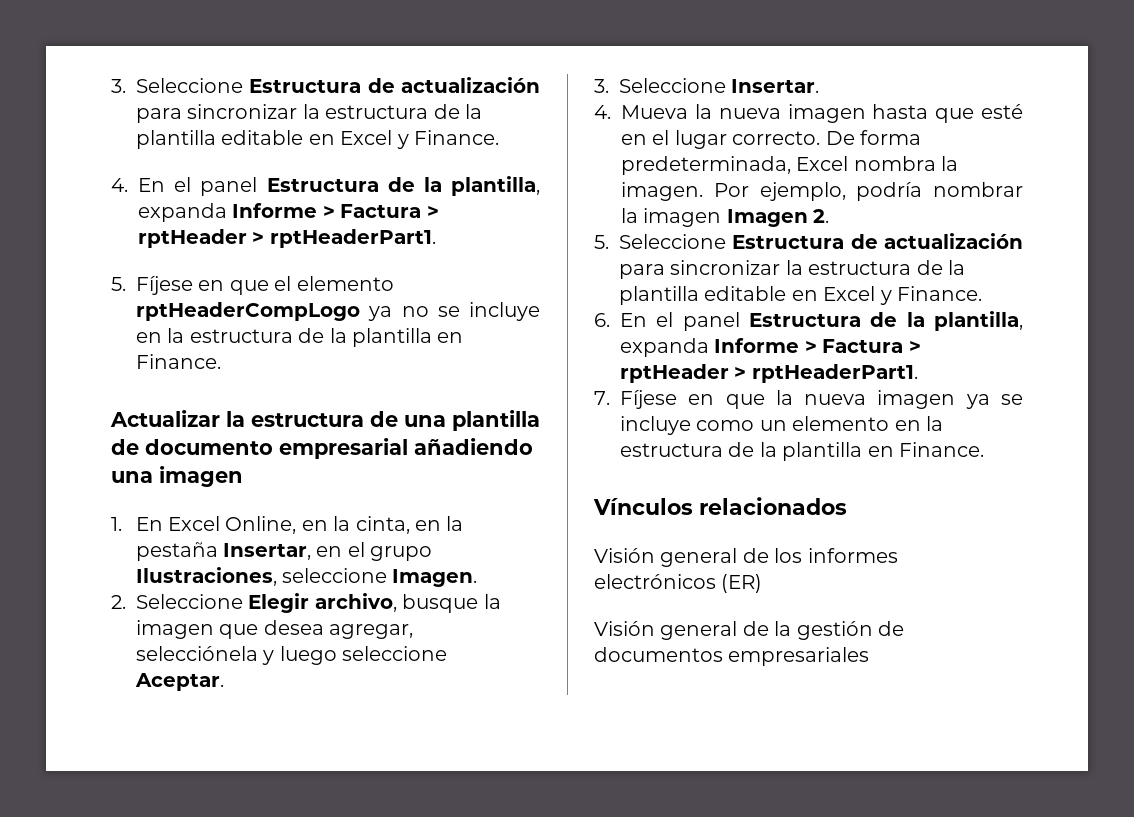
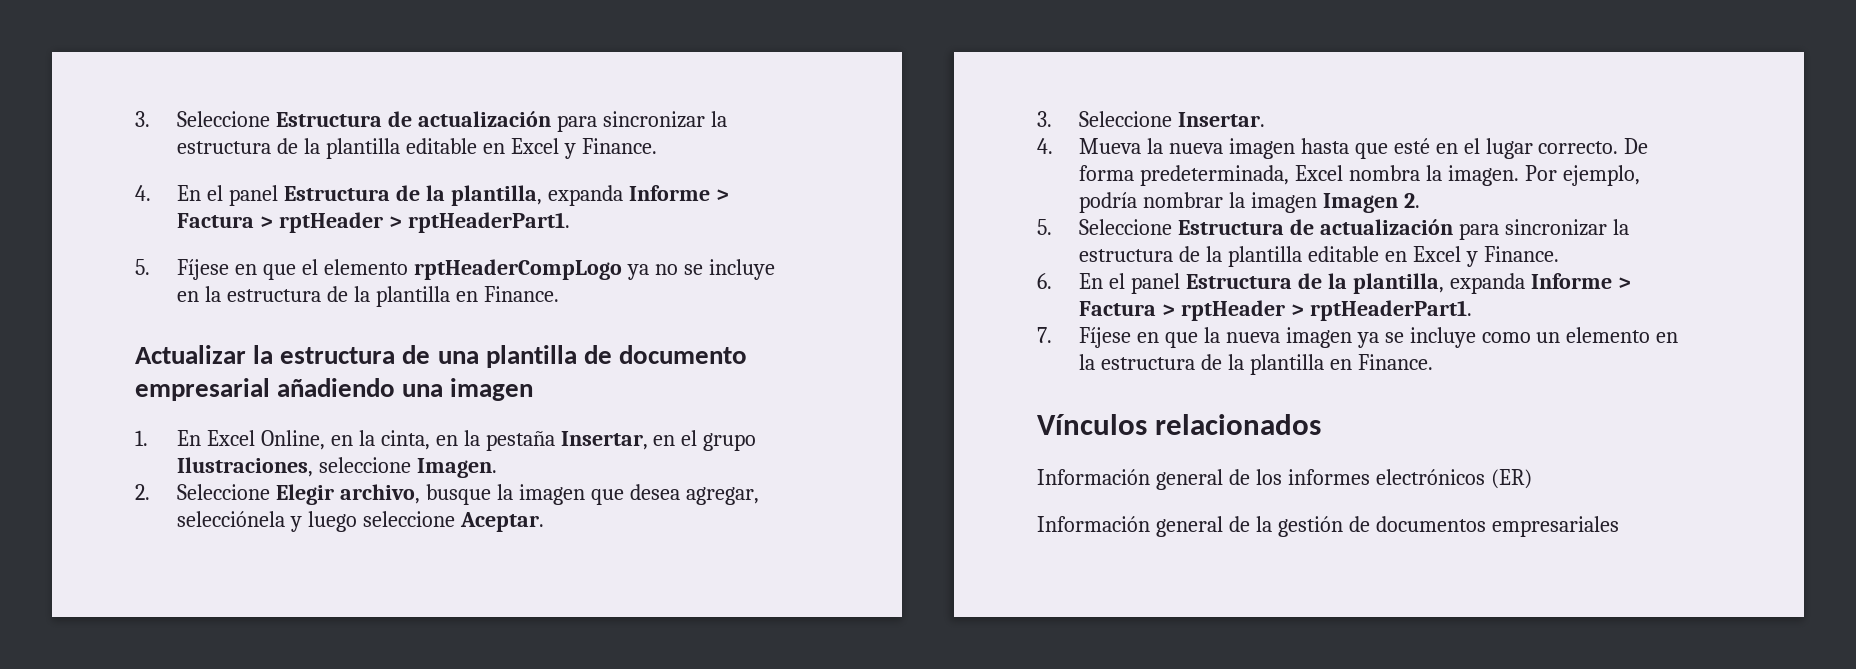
- Visión general de los informes electrónicos (ER)
+ Información general de los informes electrónicos (ER)
- Visión general de la gestión de documentos empresariales
+ Información general de la gestión de documentos empresariales

